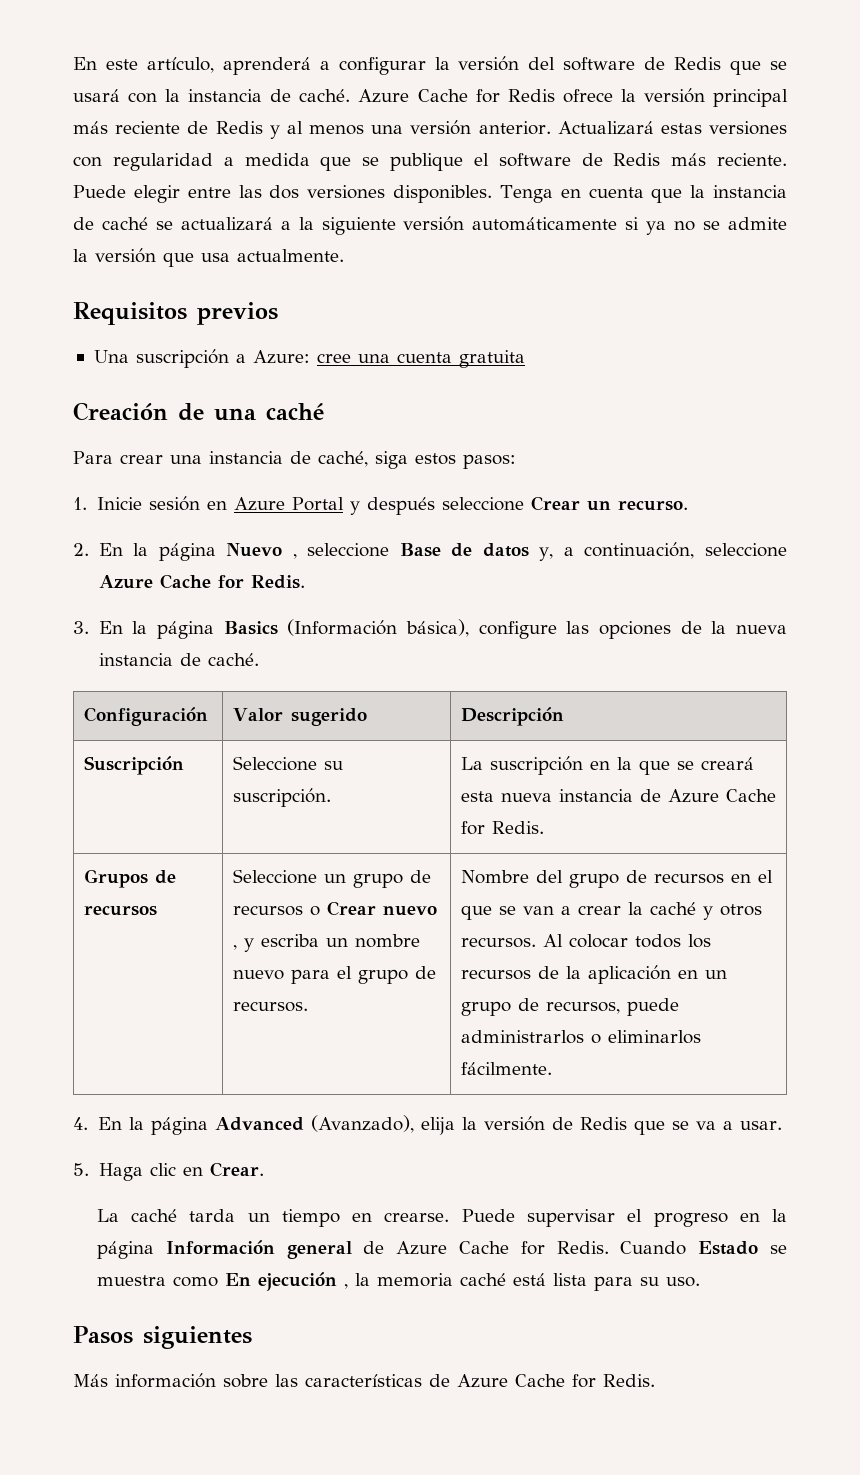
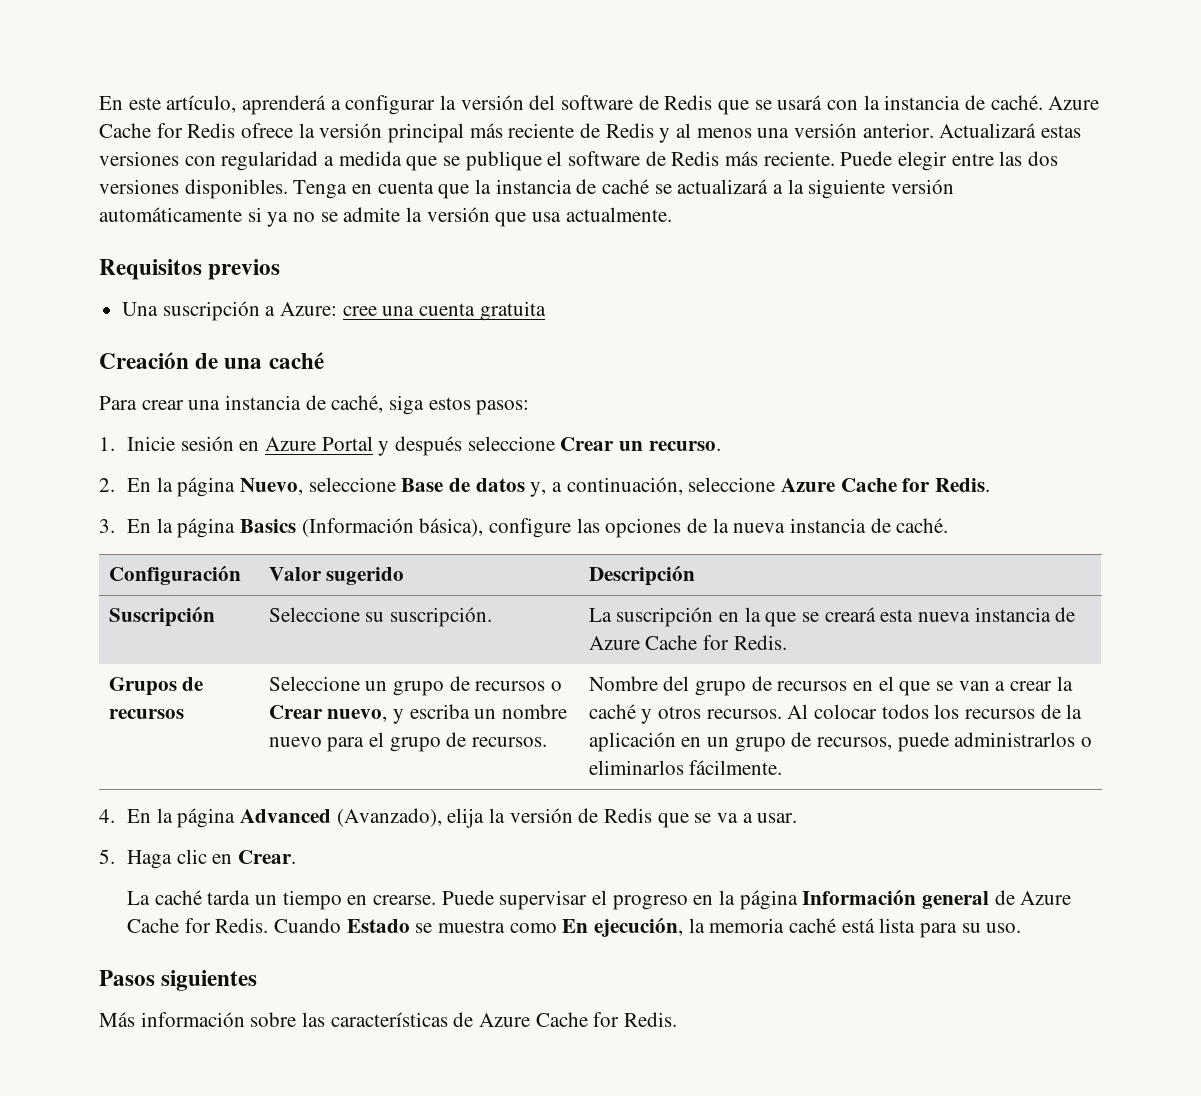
- 2. En la página Nuevo , seleccione Base de datos y, a continuación, seleccione Azure Cache for Redis.
+ 2. En la página Nuevo, seleccione Base de datos y, a continuación, seleccione Azure Cache for Redis.
- Seleccione un grupo de recursos o Crear nuevo , y escriba un nombre nuevo para el grupo de recursos.
+ Seleccione un grupo de recursos o Crear nuevo, y escriba un nombre nuevo para el grupo de recursos.
- Cuando Estado se muestra como En ejecución , la memoria caché está lista para su uso.
+ Cuando Estado se muestra como En ejecución, la memoria caché está lista para su uso.

